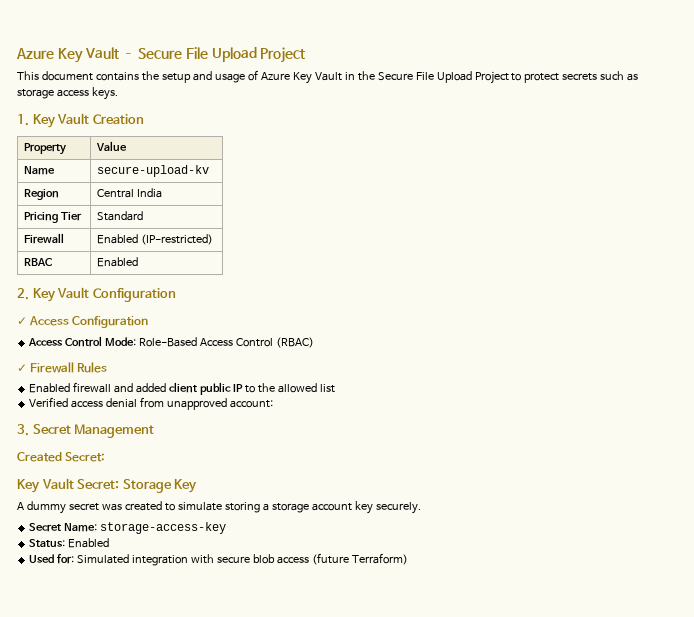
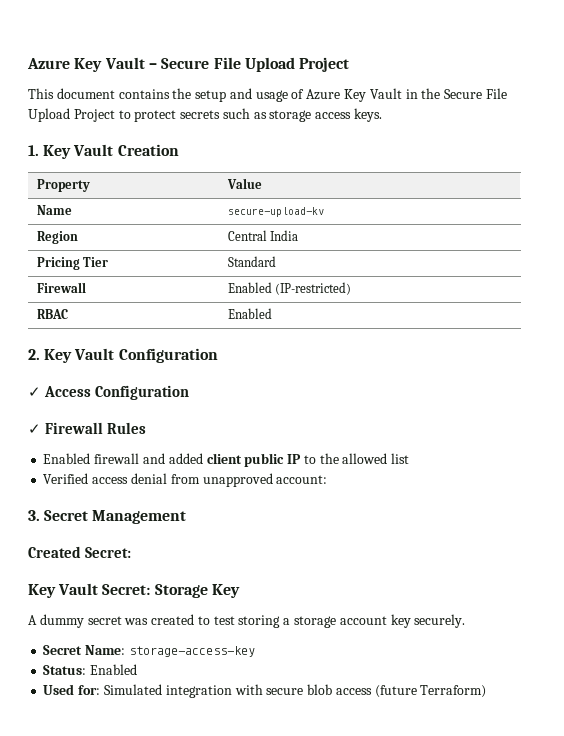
- Access Control Mode: Role-Based Access Control (RBAC)
- A dummy secret was created to simulate storing a storage account key securely.
+ A dummy secret was created to test storing a storage account key securely.

